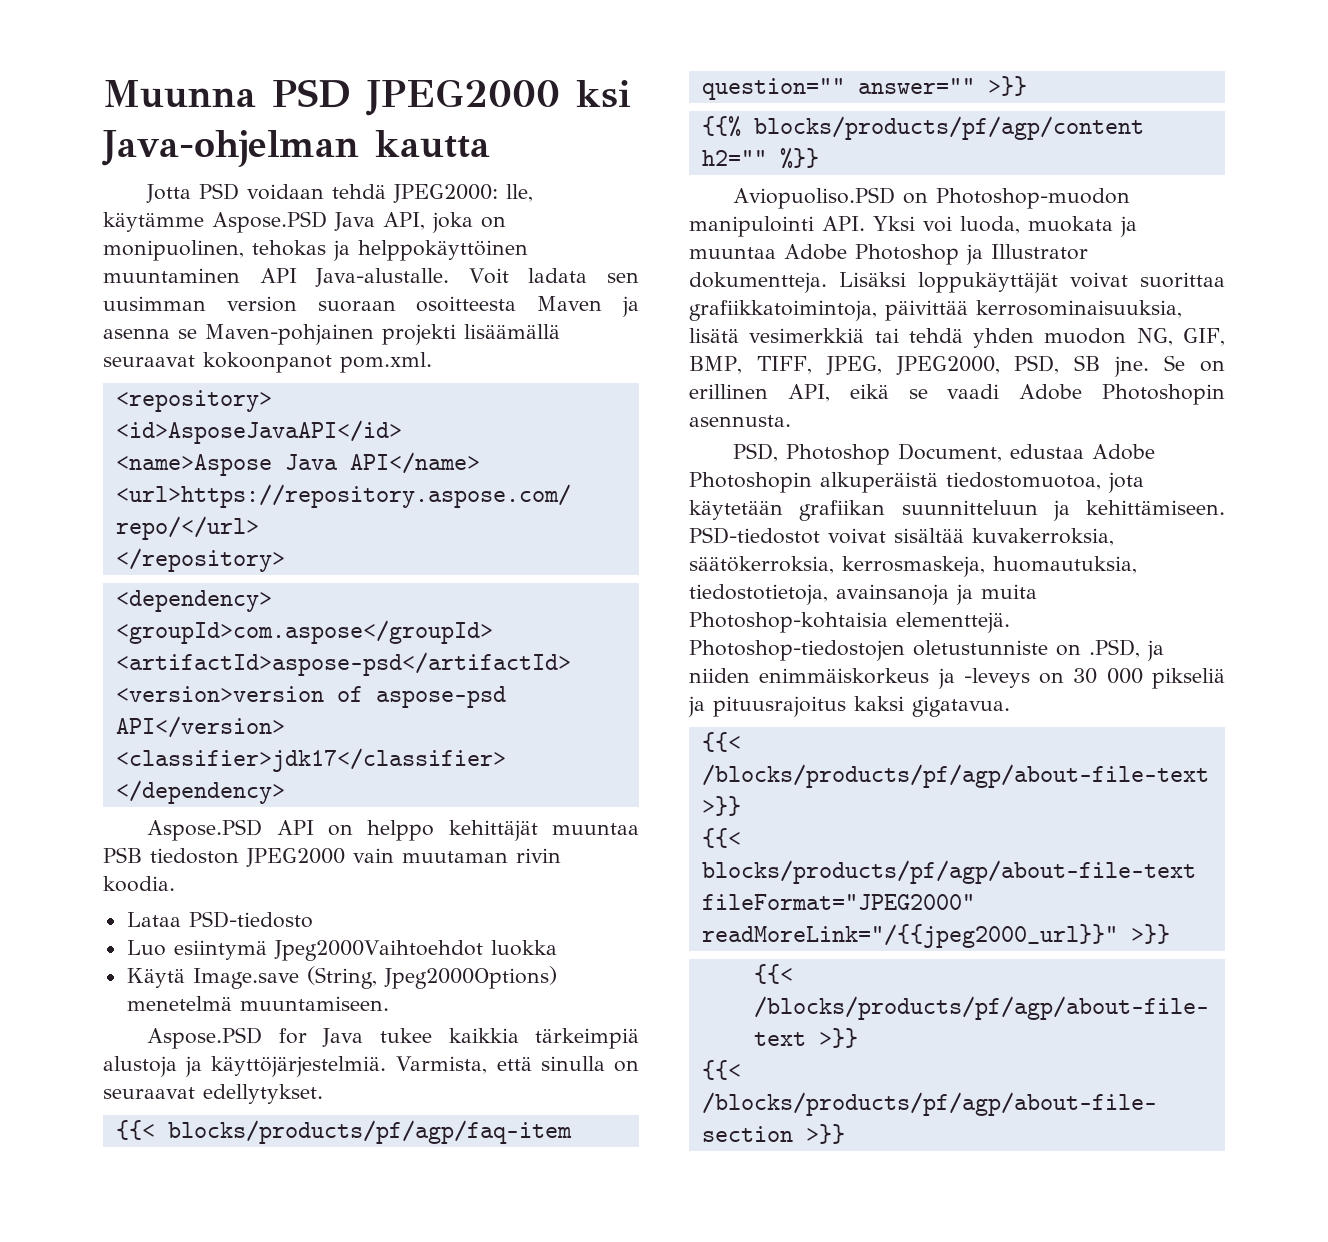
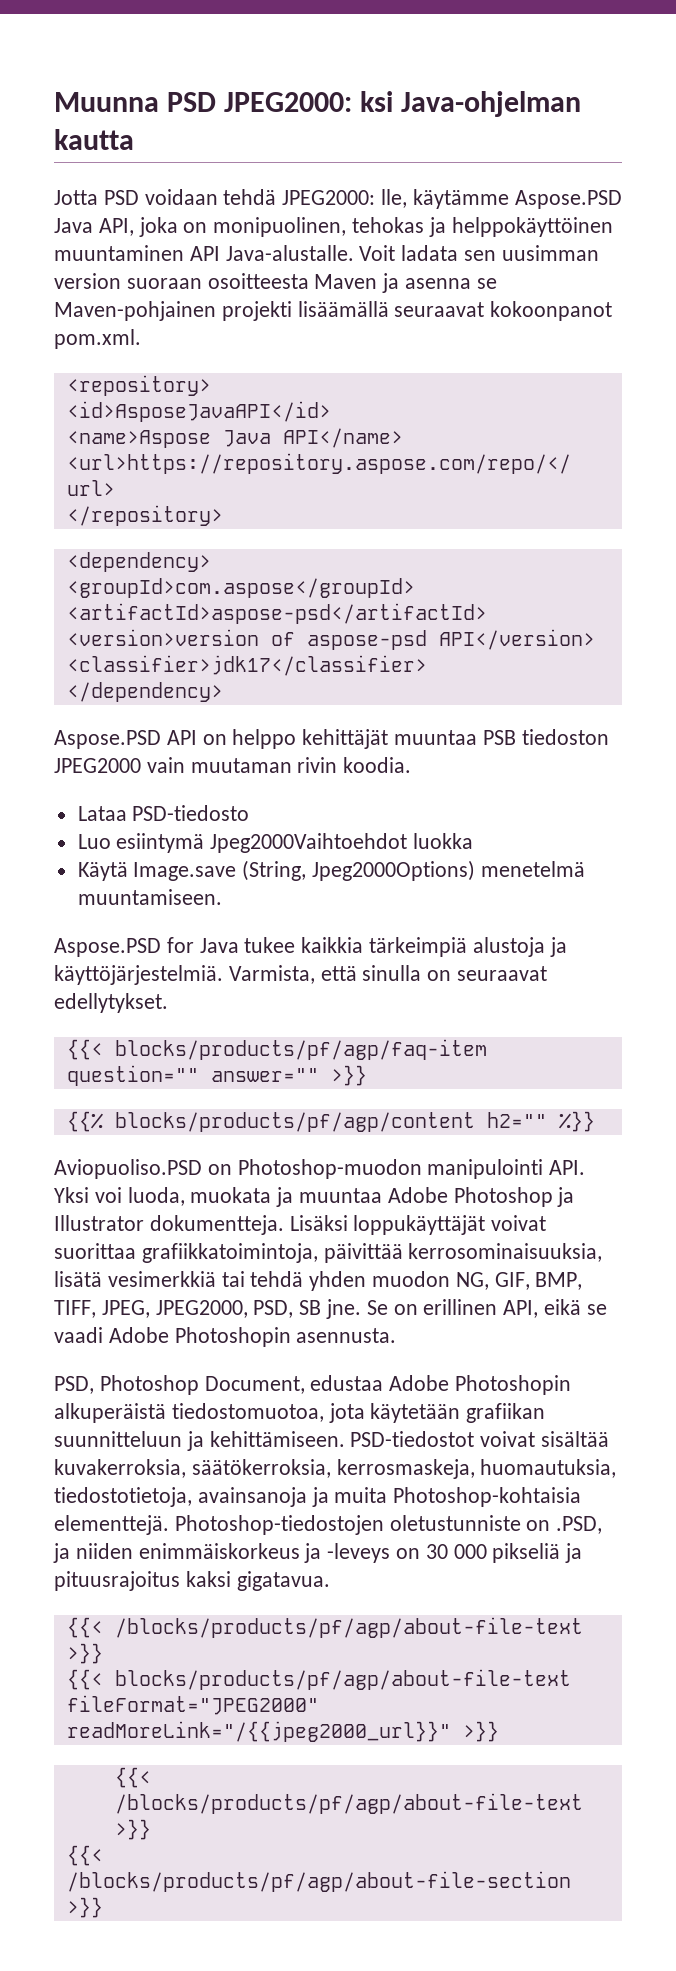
- Muunna PSD JPEG2000 ksi Java-ohjelman kautta
+ Muunna PSD JPEG2000: ksi Java-ohjelman kautta

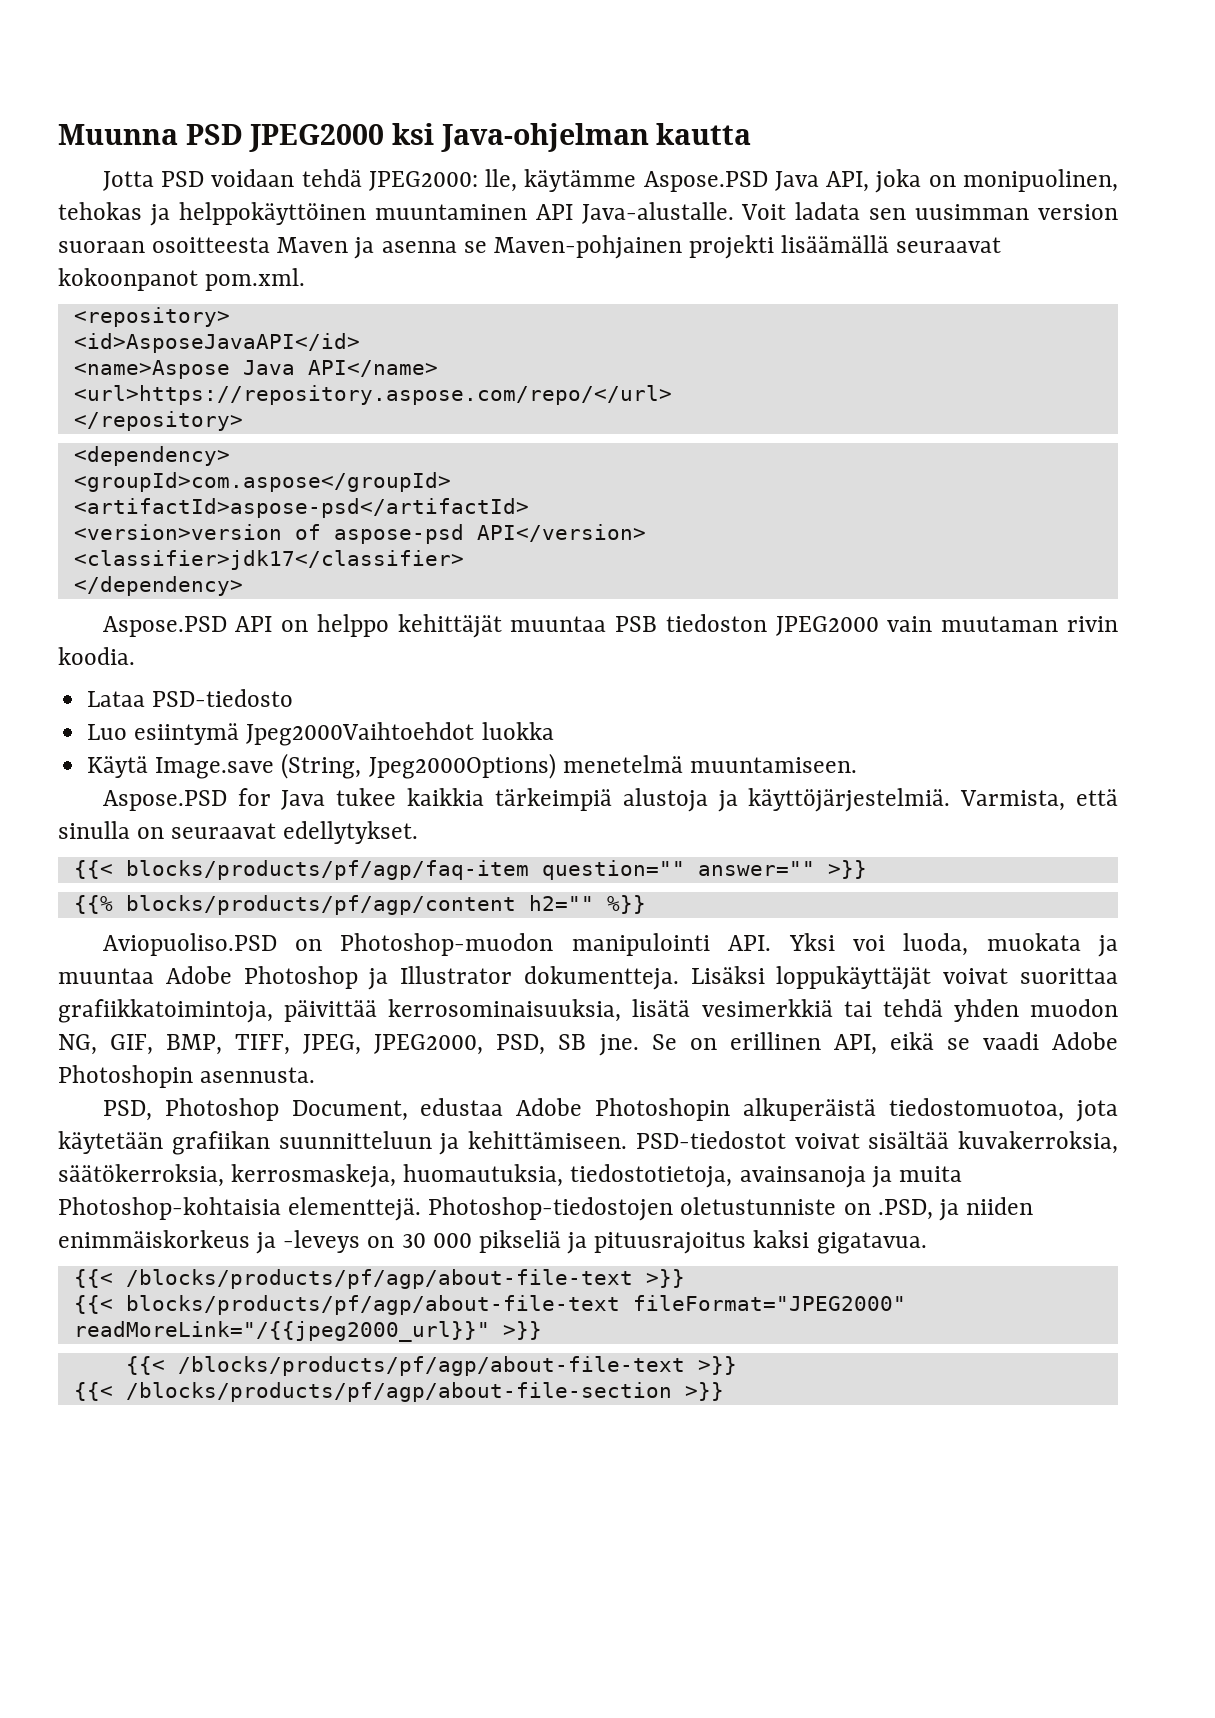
- Muunna PSD JPEG2000: ksi Java-ohjelman kautta
+ Muunna PSD JPEG2000 ksi Java-ohjelman kautta

